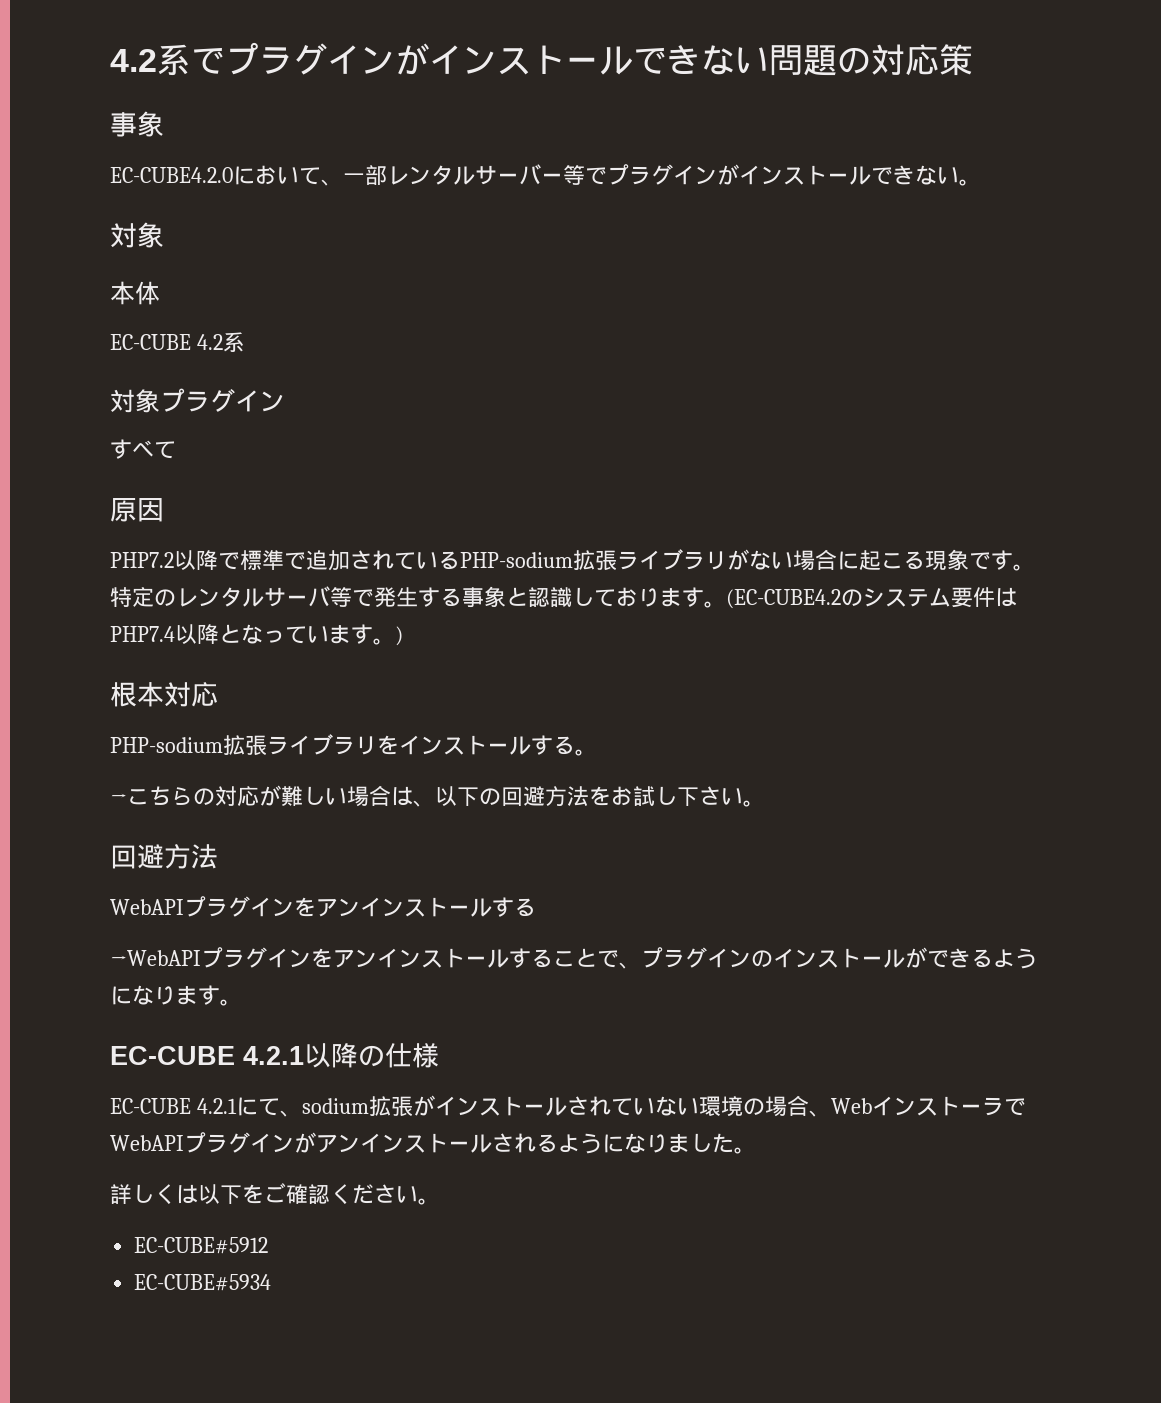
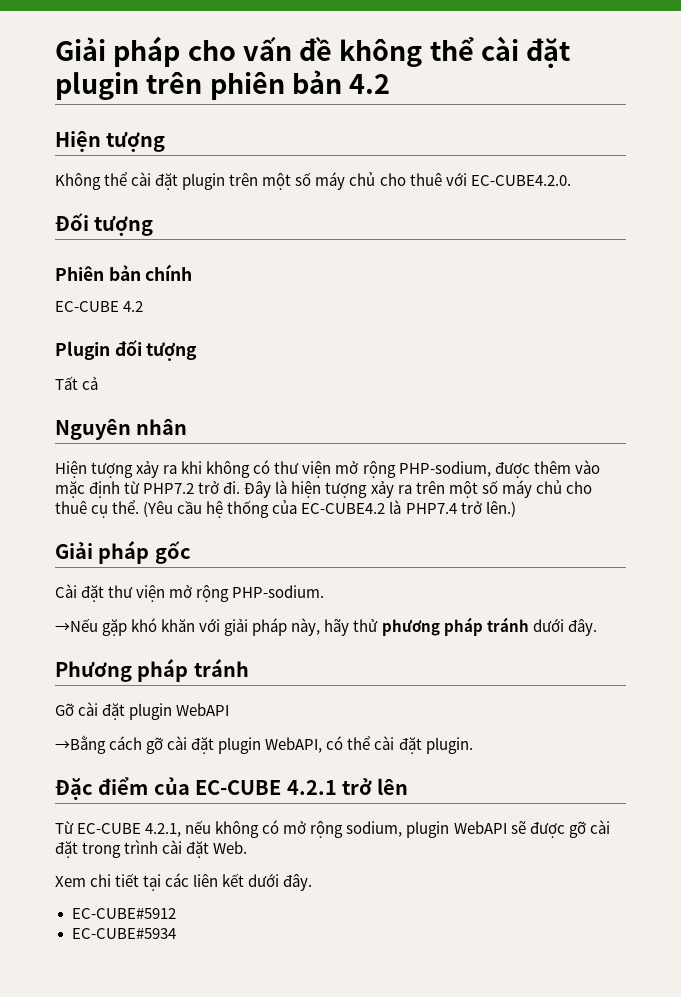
- 4.2系でプラグインがインストールできない問題の対応策
- 事象
- EC-CUBE4.2.0において、一部レンタルサーバー等でプラグインがインストールできない。
- 対象
- 本体
- EC-CUBE 4.2系
- 対象プラグイン
- すべて
- 原因
- PHP7.2以降で標準で追加されているPHP-sodium拡張ライブラリがない場合に起こる現象です。特定のレンタルサーバ等で発生する事象と認識しております。(EC-CUBE4.2のシステム要件はPHP7.4以降となっています。)
- 根本対応
- PHP-sodium拡張ライブラリをインストールする。
- →こちらの対応が難しい場合は、以下の回避方法をお試し下さい。
- 回避方法
- WebAPIプラグインをアンインストールする
- →WebAPIプラグインをアンインストールすることで、プラグインのインストールができるようになります。
- EC-CUBE 4.2.1以降の仕様
- EC-CUBE 4.2.1にて、sodium拡張がインストールされていない環境の場合、WebインストーラでWebAPIプラグインがアンインストールされるようになりました。
- 詳しくは以下をご確認ください。
+ Giải pháp cho vấn đề không thể cài đặt plugin trên phiên bản 4.2
+ Hiện tượng
+ Không thể cài đặt plugin trên một số máy chủ cho thuê với EC-CUBE4.2.0.
+ Đối tượng
+ Phiên bản chính
+ EC-CUBE 4.2
+ Plugin đối tượng
+ Tất cả
+ Nguyên nhân
+ Hiện tượng xảy ra khi không có thư viện mở rộng PHP-sodium, được thêm vào mặc định từ PHP7.2 trở đi. Đây là hiện tượng xảy ra trên một số máy chủ cho thuê cụ thể. (Yêu cầu hệ thống của EC-CUBE4.2 là PHP7.4 trở lên.)
+ Giải pháp gốc
+ Cài đặt thư viện mở rộng PHP-sodium.
+ →Nếu gặp khó khăn với giải pháp này, hãy thử phương pháp tránh dưới đây.
+ Phương pháp tránh
+ Gỡ cài đặt plugin WebAPI
+ →Bằng cách gỡ cài đặt plugin WebAPI, có thể cài đặt plugin.
+ Đặc điểm của EC-CUBE 4.2.1 trở lên
+ Từ EC-CUBE 4.2.1, nếu không có mở rộng sodium, plugin WebAPI sẽ được gỡ cài đặt trong trình cài đặt Web.
+ Xem chi tiết tại các liên kết dưới đây.

